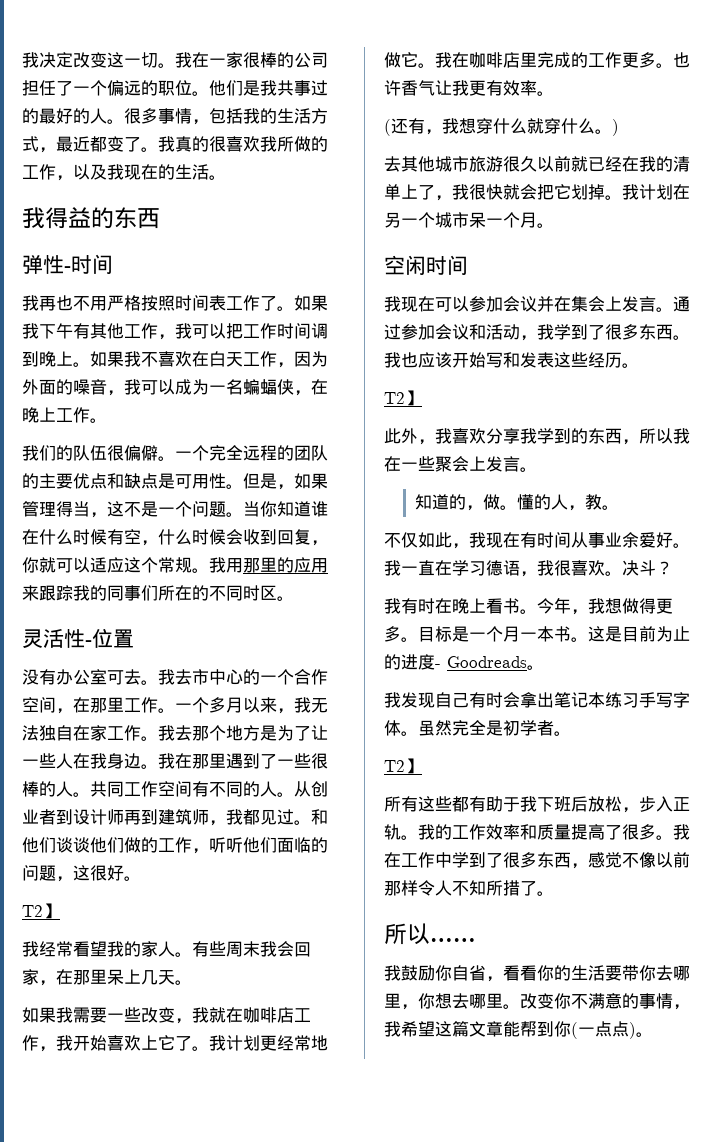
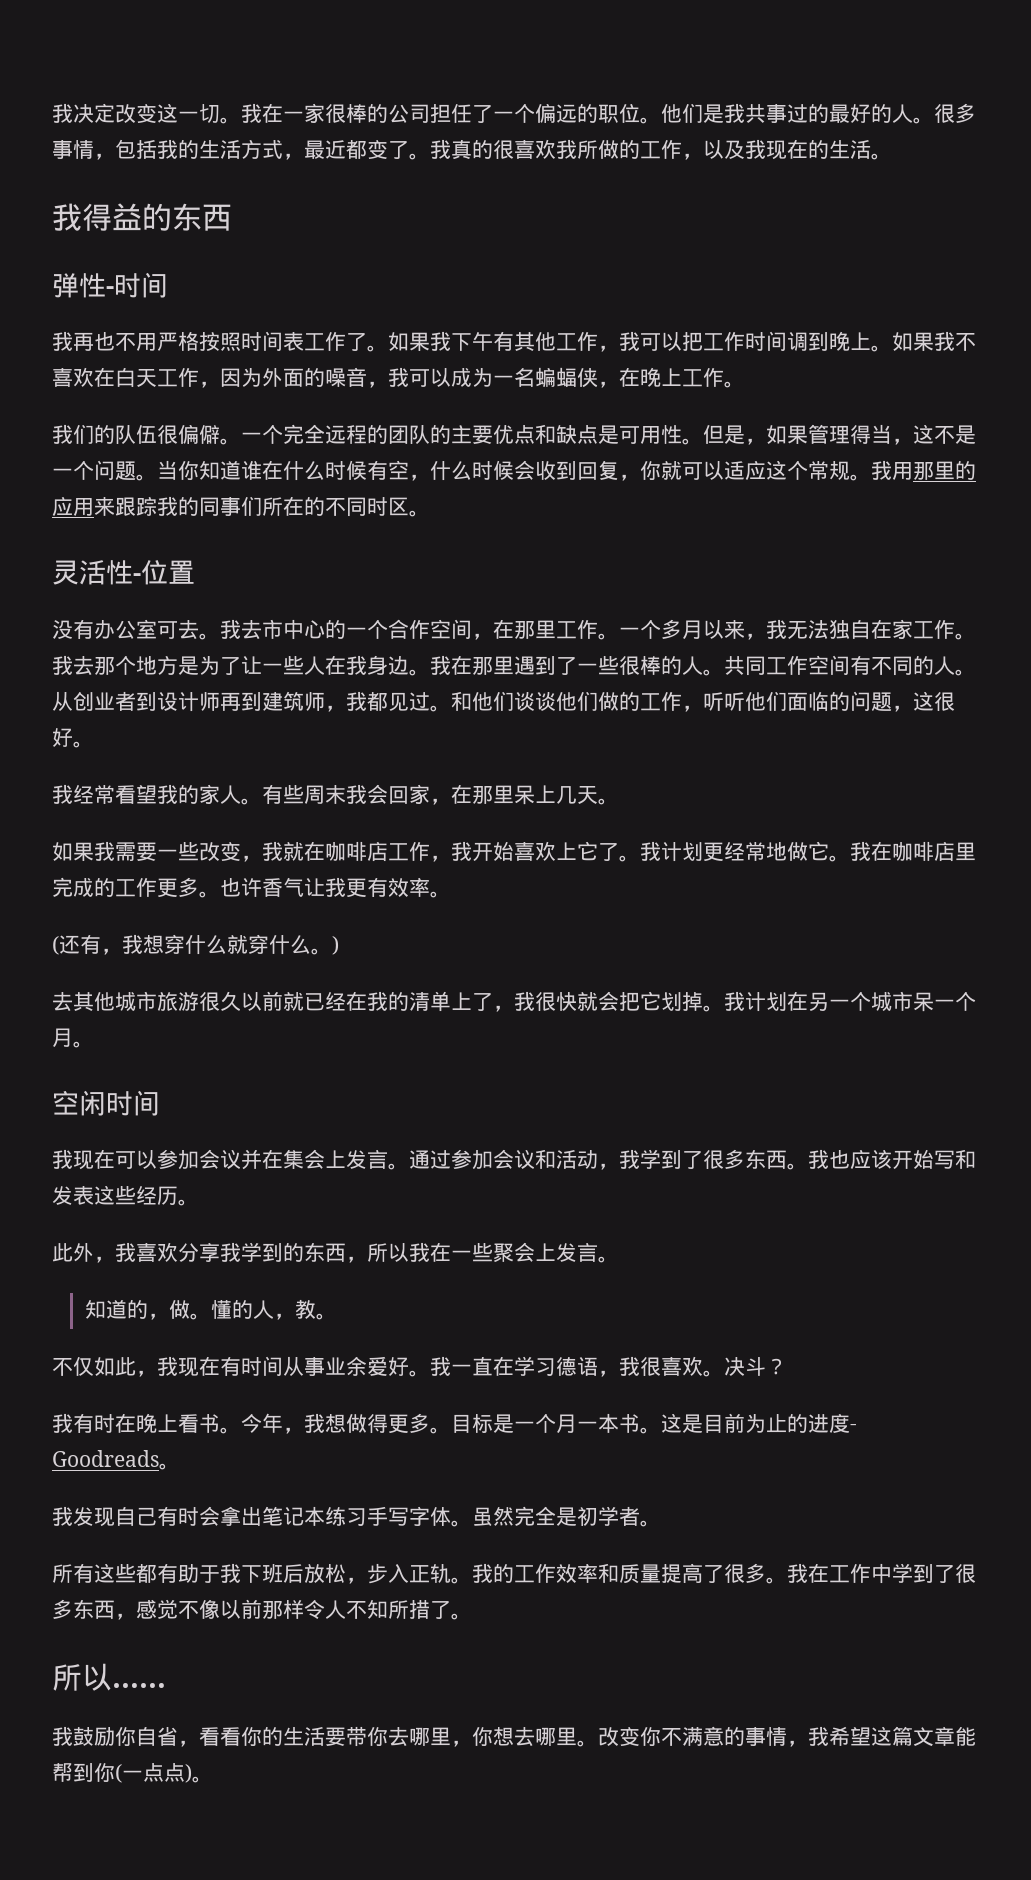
  和他们谈谈他们做的工作，听听他们面临的问题，这很好。
- T2】
  我也应该开始写和发表这些经历。
- T2】
  虽然完全是初学者。
- T2】

